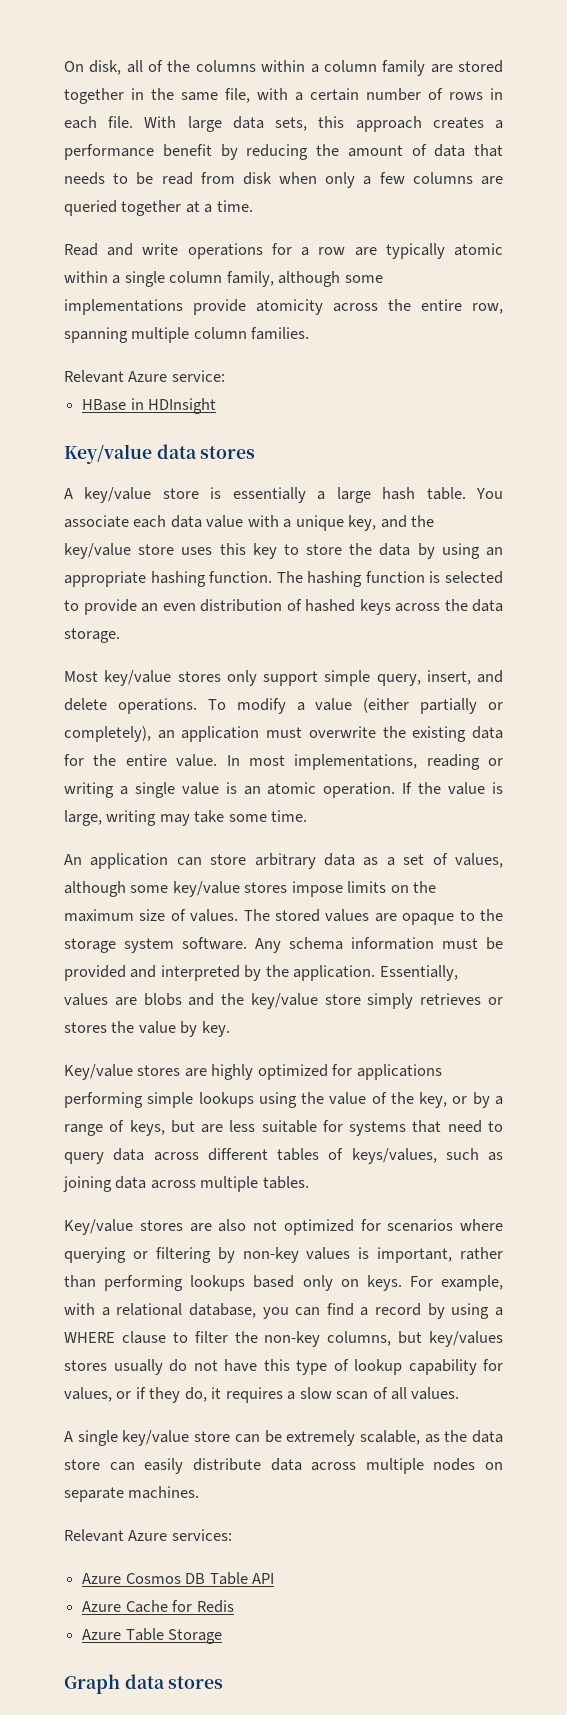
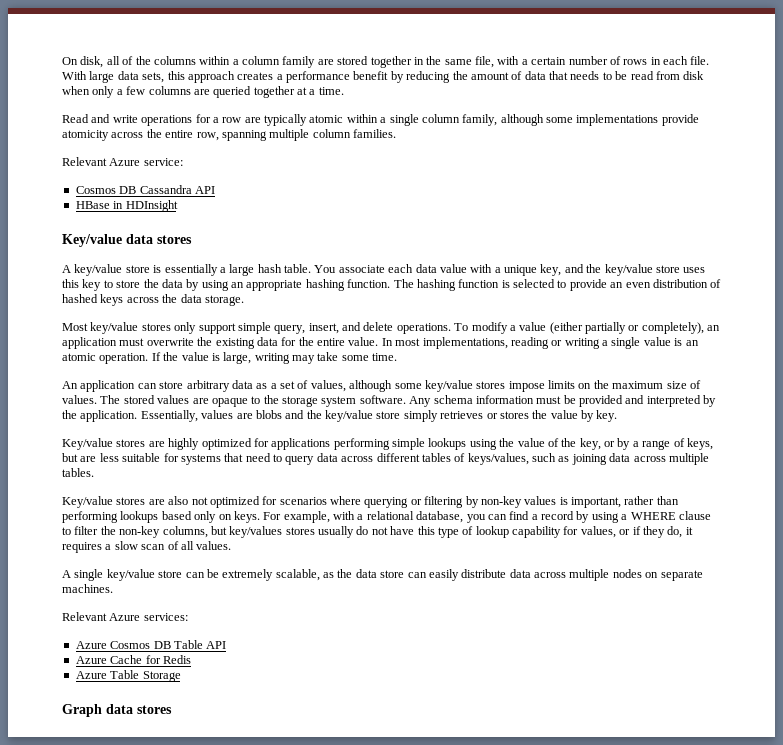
+ Cosmos DB Cassandra API

